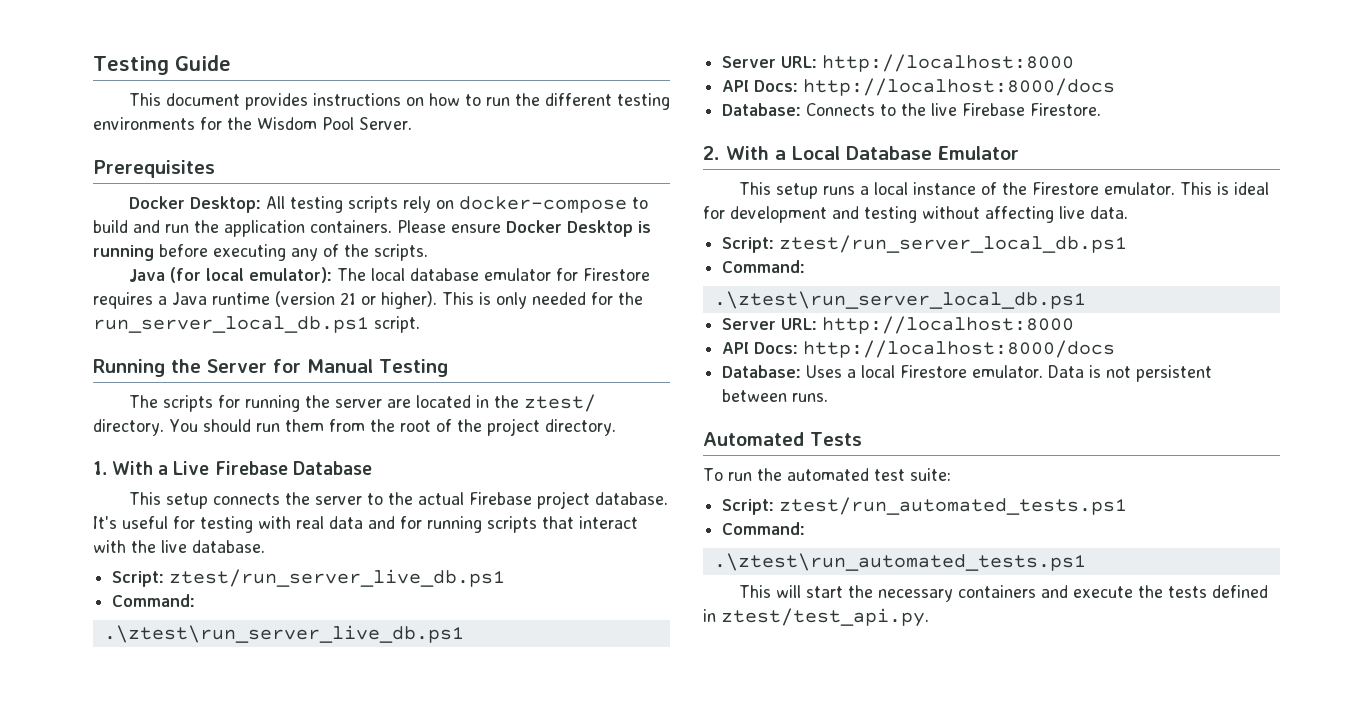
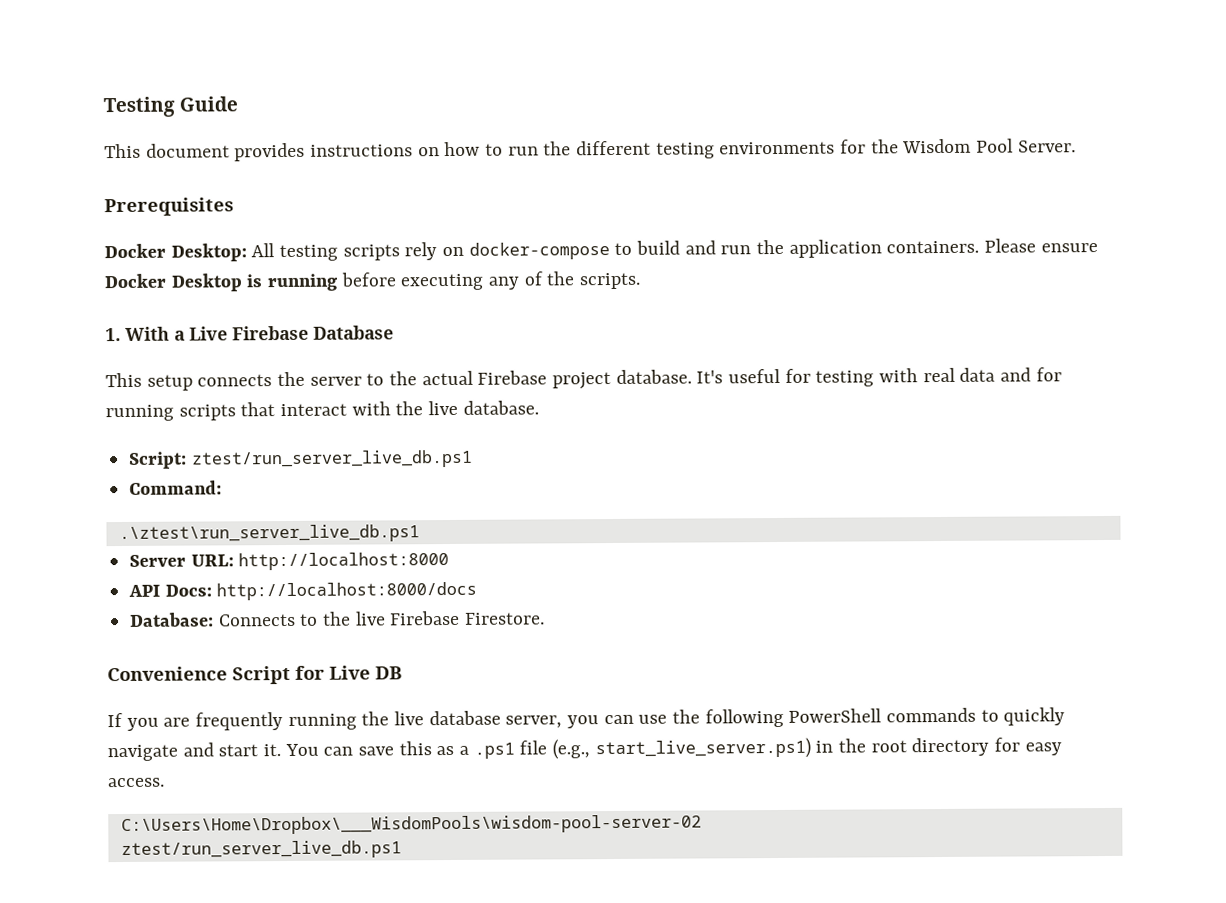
- Java (for local emulator): The local database emulator for Firestore requires a Java runtime (version 21 or higher). This is only needed for the run_server_local_db.ps1 script.
- Running the Server for Manual Testing
- The scripts for running the server are located in the ztest/ directory. You should run them from the root of the project directory.
- 2. With a Local Database Emulator
- This setup runs a local instance of the Firestore emulator. This is ideal for development and testing without affecting live data.
- Script: ztest/run_server_local_db.ps1
- Command:
- .\ztest\run_server_local_db.ps1
- Server URL: http://localhost:8000
- API Docs: http://localhost:8000/docs
- Database: Uses a local Firestore emulator. Data is not persistent between runs.
- Automated Tests
- To run the automated test suite:
- Script: ztest/run_automated_tests.ps1
- Command:
- .\ztest\run_automated_tests.ps1
- This will start the necessary containers and execute the tests defined in ztest/test_api.py.
+ Convenience Script for Live DB
+ If you are frequently running the live database server, you can use the following PowerShell commands to quickly navigate and start it. You can save this as a .ps1 file (e.g., start_live_server.ps1) in the root directory for easy access.
+ C:\Users\Home\Dropbox\___WisdomPools\wisdom-pool-server-02
+ ztest/run_server_live_db.ps1

